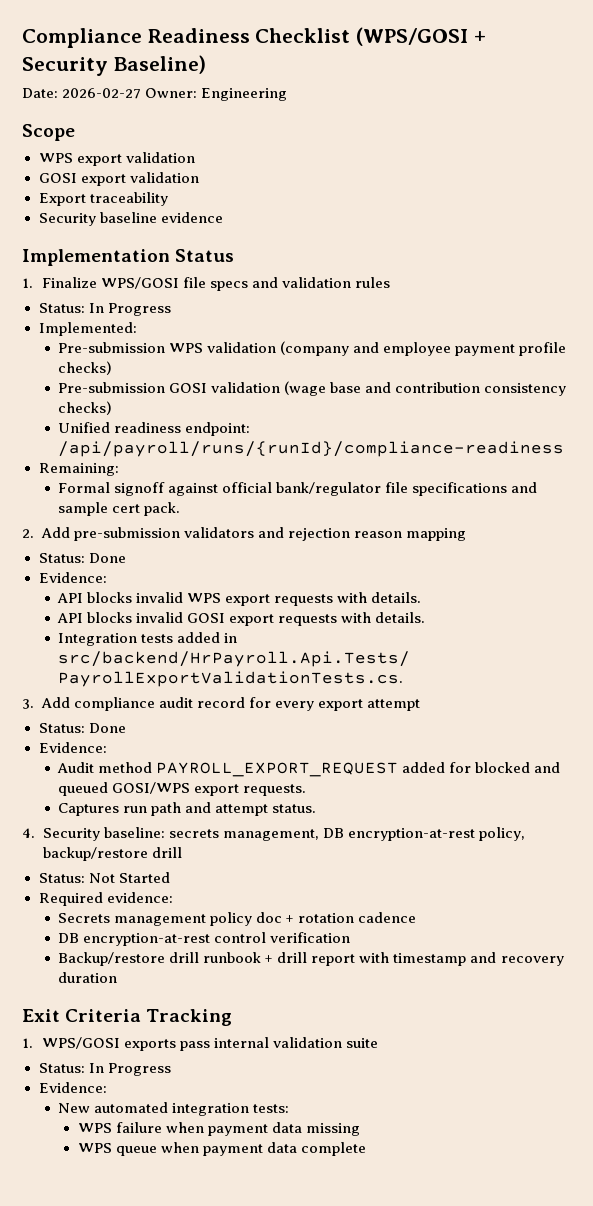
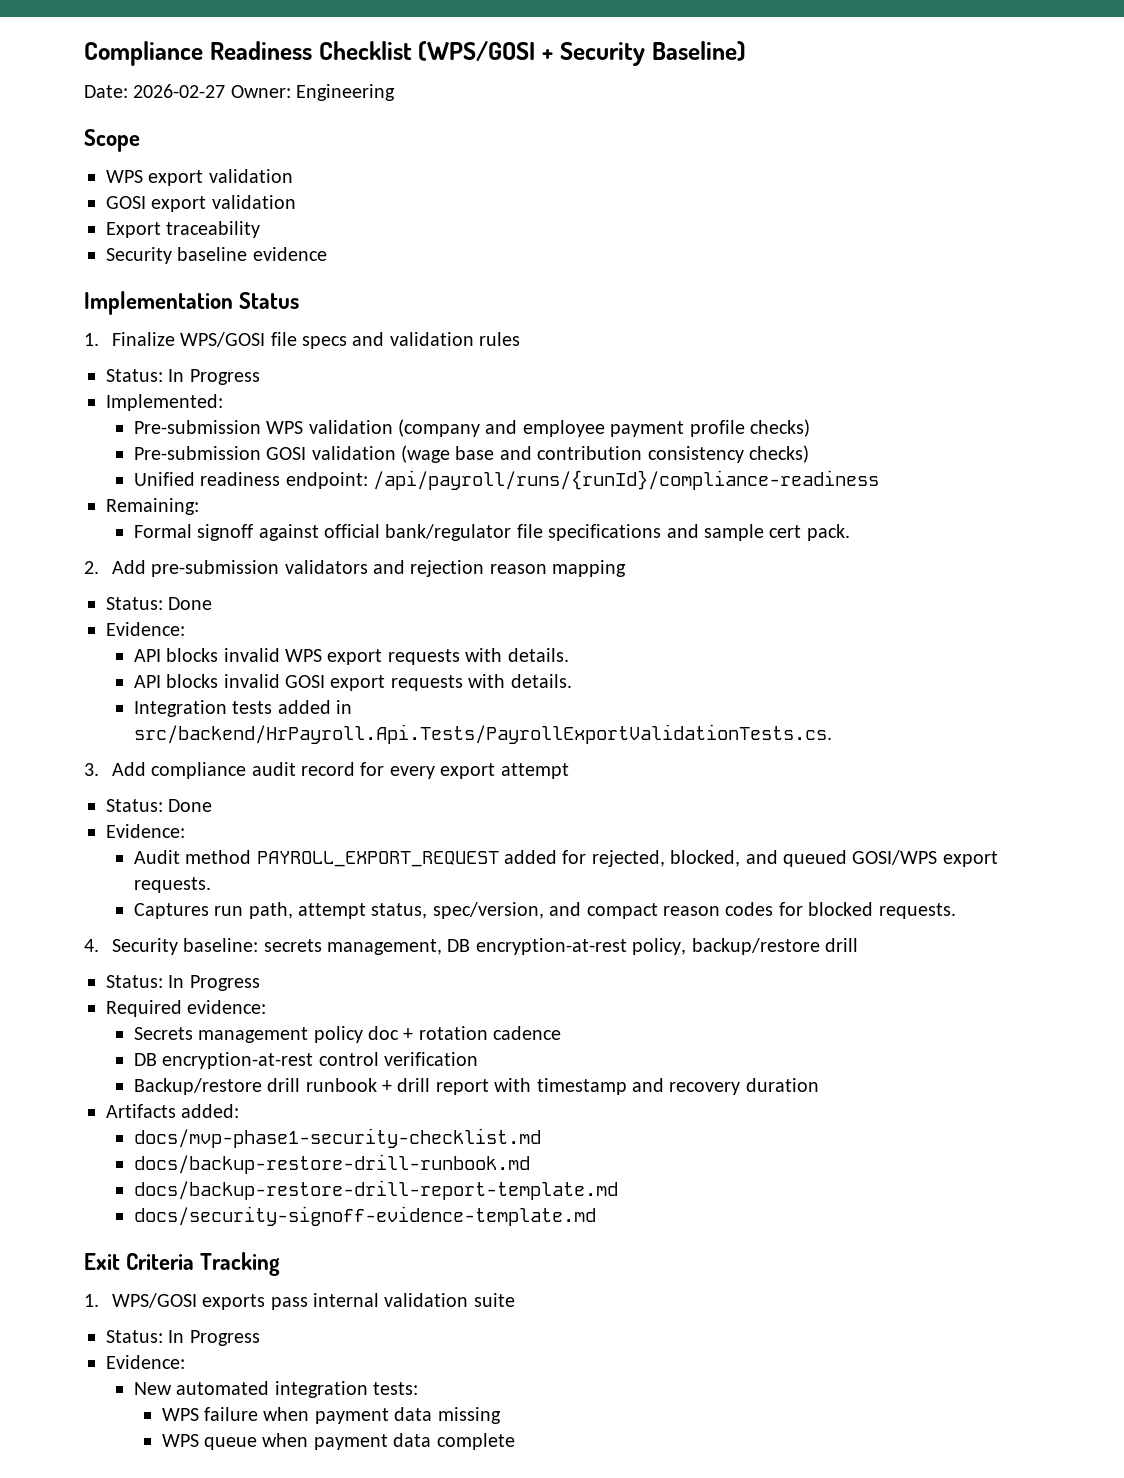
- Audit method PAYROLL_EXPORT_REQUEST added for blocked and queued GOSI/WPS export requests.
+ Audit method PAYROLL_EXPORT_REQUEST added for rejected, blocked, and queued GOSI/WPS export requests.
- Captures run path and attempt status.
+ Captures run path, attempt status, spec/version, and compact reason codes for blocked requests.
  4. Security baseline: secrets management, DB encryption-at-rest policy, backup/restore drill
- Status: Not Started
+ Status: In Progress
+ Artifacts added:
+ docs/mvp-phase1-security-checklist.md
+ docs/backup-restore-drill-runbook.md
+ docs/backup-restore-drill-report-template.md
+ docs/security-signoff-evidence-template.md

